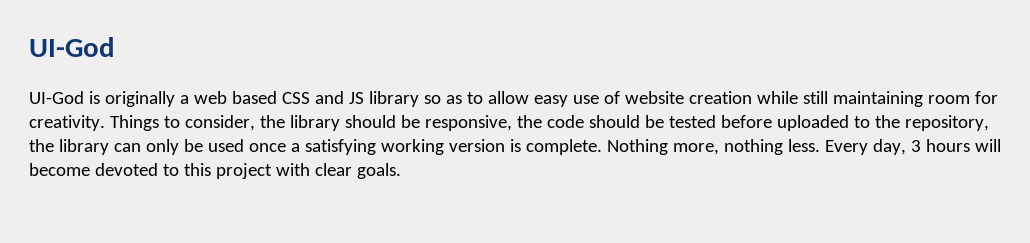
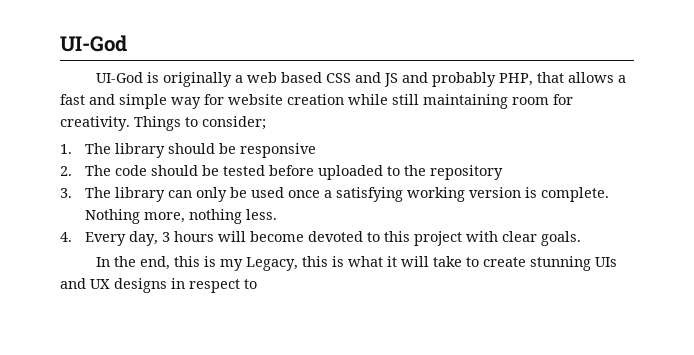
- UI-God is originally a web based CSS and JS library so as to allow easy use of website creation while still maintaining room for creativity.
+ UI-God is originally a web based CSS and JS and probably PHP, that allows a fast and simple way for website creation while still maintaining room for creativity.
- Things to consider, the library should be responsive, the code should be tested before uploaded to the repository, the library can only be used once a satisfying working version is complete.
+ Things to consider;
+ 1. The library should be responsive
+ 2. The code should be tested before uploaded to the repository
+ 3. The library can only be used once a satisfying working version is complete.
- Nothing more, nothing less. Every day, 3 hours will become devoted to this project with clear goals.
+ Nothing more, nothing less.
+ 4. Every day, 3 hours will become devoted to this project with clear goals.
+ In the end, this is my Legacy, this is what it will take to create stunning UIs and UX designs in respect to

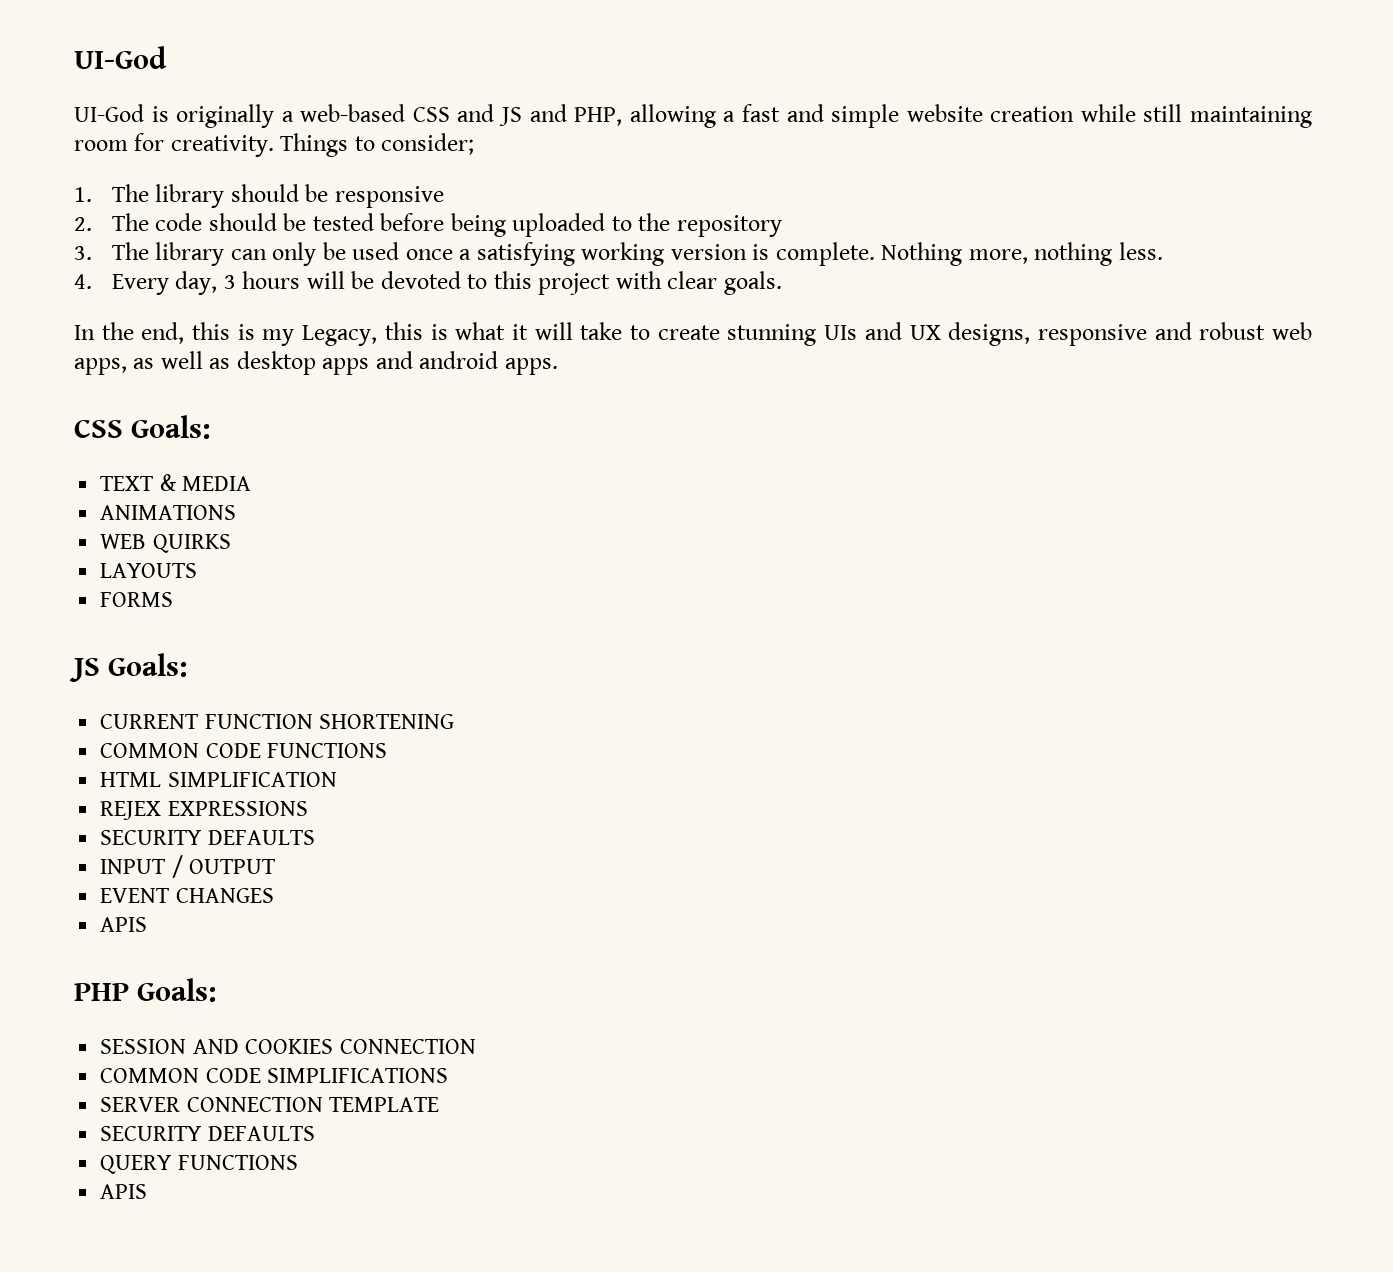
- UI-God is originally a web based CSS and JS and probably PHP, that allows a fast and simple way for website creation while still maintaining room for creativity.
+ UI-God is originally a web-based CSS and JS and PHP, allowing a fast and simple website creation while still maintaining room for creativity.
- 2. The code should be tested before uploaded to the repository
+ 2. The code should be tested before being uploaded to the repository
- 4. Every day, 3 hours will become devoted to this project with clear goals.
+ 4. Every day, 3 hours will be devoted to this project with clear goals.
- In the end, this is my Legacy, this is what it will take to create stunning UIs and UX designs in respect to
+ In the end, this is my Legacy, this is what it will take to create stunning UIs and UX designs, responsive and robust web apps, as well as desktop apps and android apps.
+ CSS Goals:
+ TEXT & MEDIA
+ ANIMATIONS
+ WEB QUIRKS
+ LAYOUTS
+ FORMS
+ JS Goals:
+ CURRENT FUNCTION SHORTENING
+ COMMON CODE FUNCTIONS
+ HTML SIMPLIFICATION
+ REJEX EXPRESSIONS
+ SECURITY DEFAULTS
+ INPUT / OUTPUT
+ EVENT CHANGES
+ APIS
+ PHP Goals:
+ SESSION AND COOKIES CONNECTION
+ COMMON CODE SIMPLIFICATIONS
+ SERVER CONNECTION TEMPLATE
+ SECURITY DEFAULTS
+ QUERY FUNCTIONS
+ APIS

